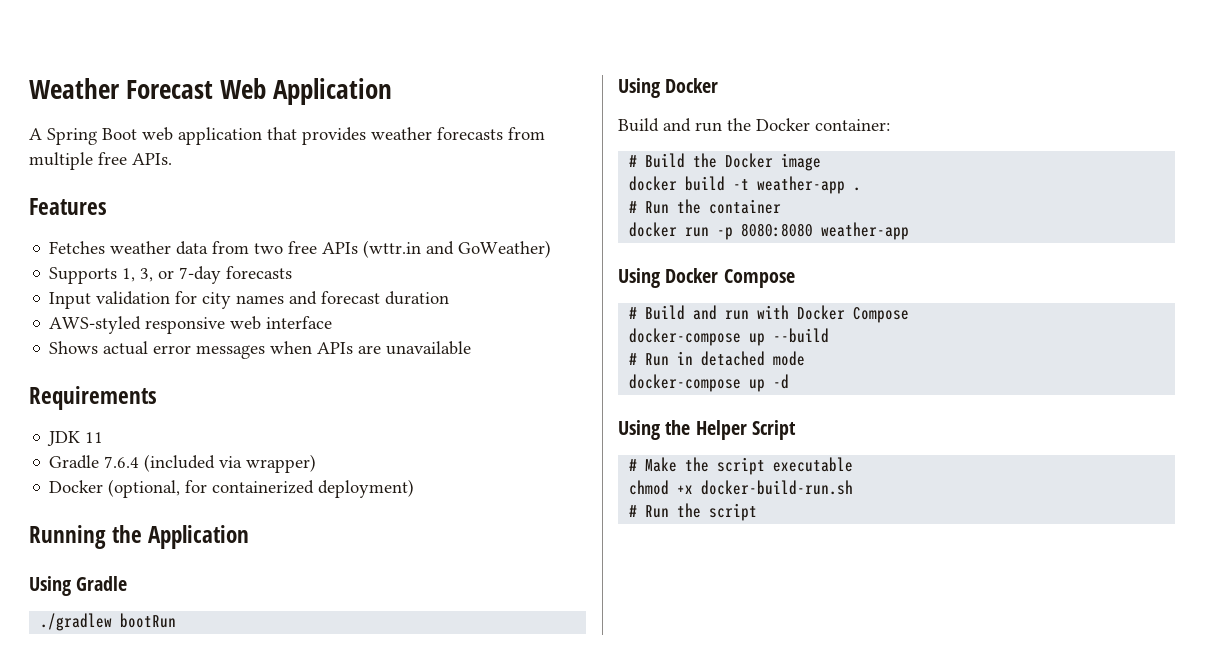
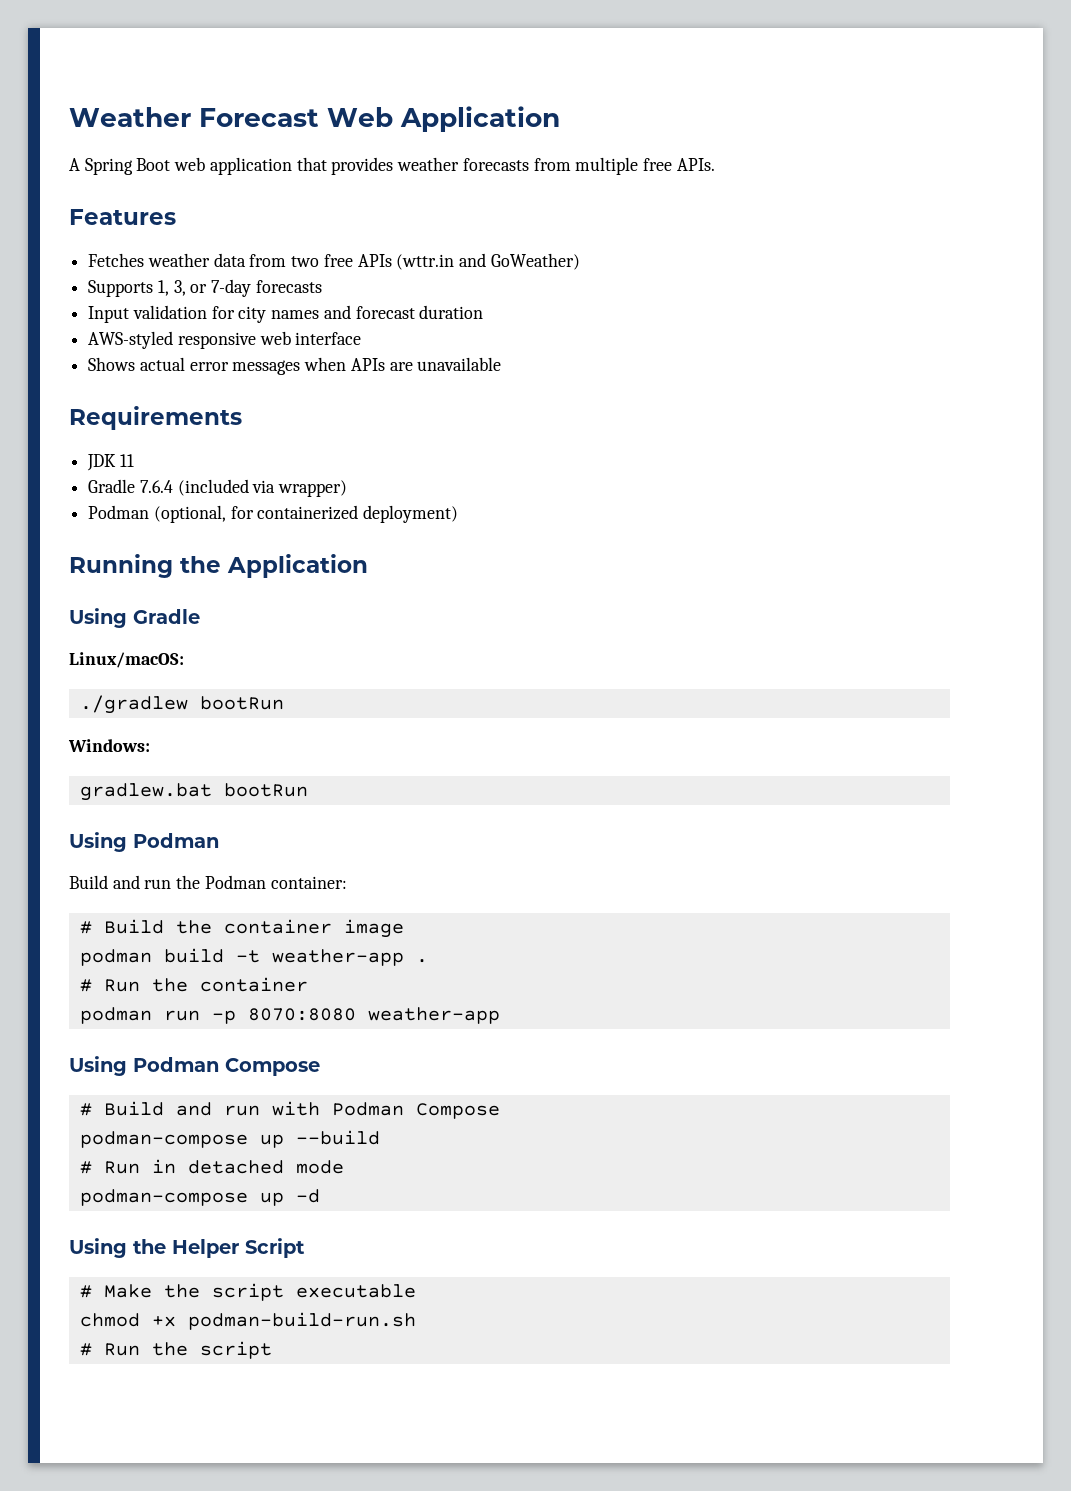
- Docker (optional, for containerized deployment)
+ Podman (optional, for containerized deployment)
+ Linux/macOS:
  ./gradlew bootRun
- Using Docker
+ Windows:
+ gradlew.bat bootRun
+ Using Podman
- Build and run the Docker container:
+ Build and run the Podman container:
- # Build the Docker image
+ # Build the container image
- docker build -t weather-app .
+ podman build -t weather-app .
- docker run -p 8080:8080 weather-app
+ podman run -p 8070:8080 weather-app
- Using Docker Compose
+ Using Podman Compose
- # Build and run with Docker Compose
- docker-compose up --build
+ # Build and run with Podman Compose
+ podman-compose up --build
- docker-compose up -d
+ podman-compose up -d
- chmod +x docker-build-run.sh
+ chmod +x podman-build-run.sh

